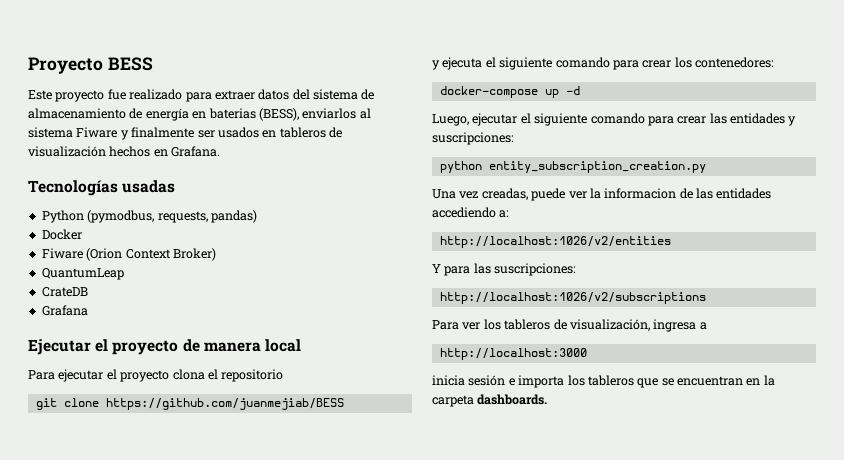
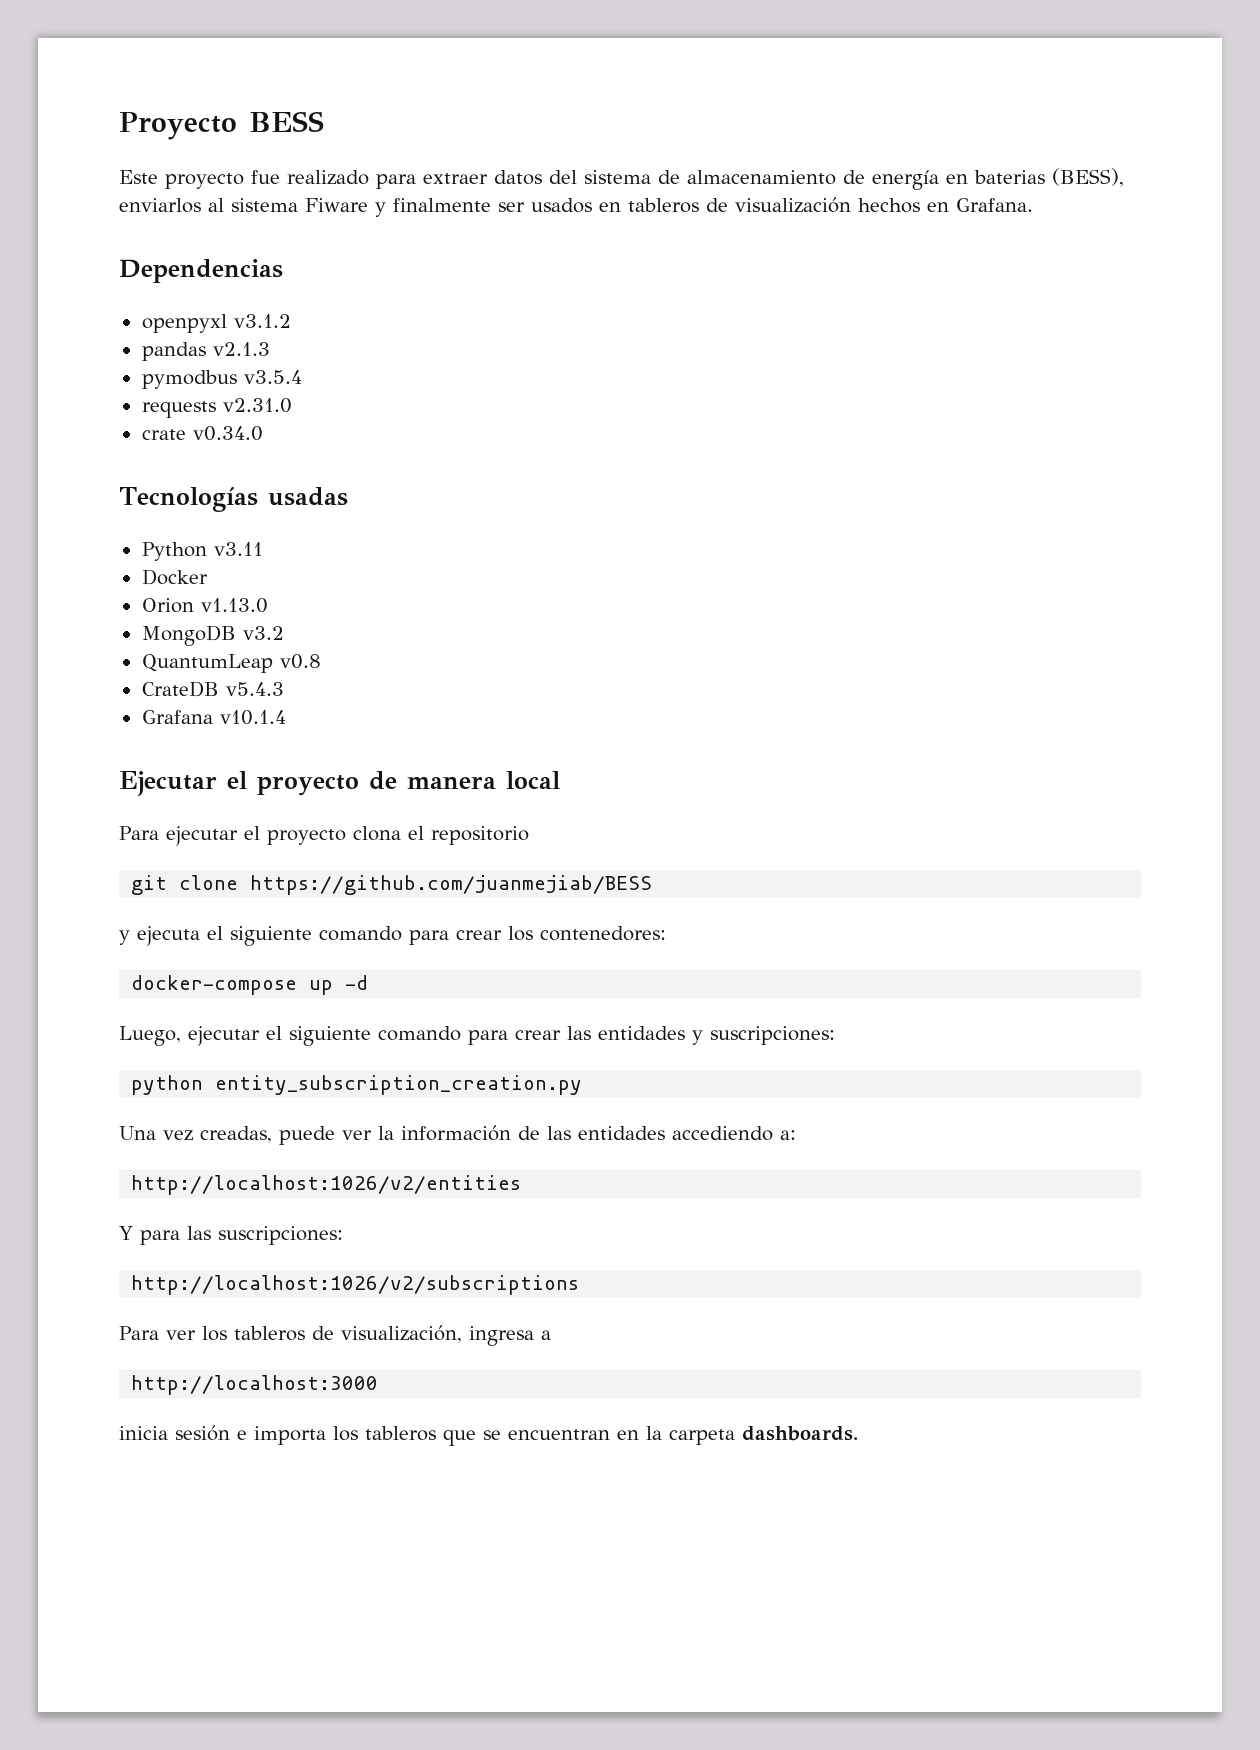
+ Dependencias
+ openpyxl v3.1.2
+ pandas v2.1.3
+ pymodbus v3.5.4
+ requests v2.31.0
+ crate v0.34.0
  Tecnologías usadas
- Python (pymodbus, requests, pandas)
+ Python v3.11
  Docker
- Fiware (Orion Context Broker)
+ Orion v1.13.0
+ MongoDB v3.2
- QuantumLeap
+ QuantumLeap v0.8
- CrateDB
+ CrateDB v5.4.3
- Grafana
+ Grafana v10.1.4
- Una vez creadas, puede ver la informacion de las entidades accediendo a:
+ Una vez creadas, puede ver la información de las entidades accediendo a:

